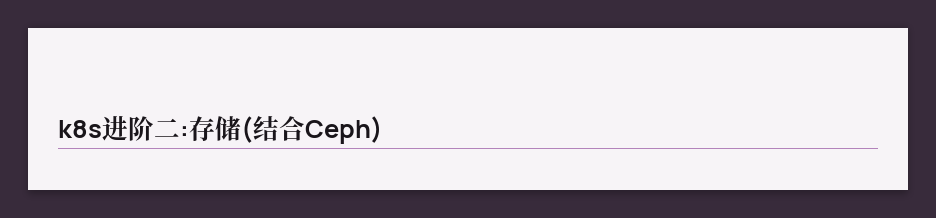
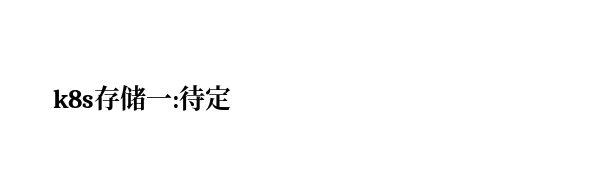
- k8s进阶二:存储(结合Ceph)
+ k8s存储一:待定

